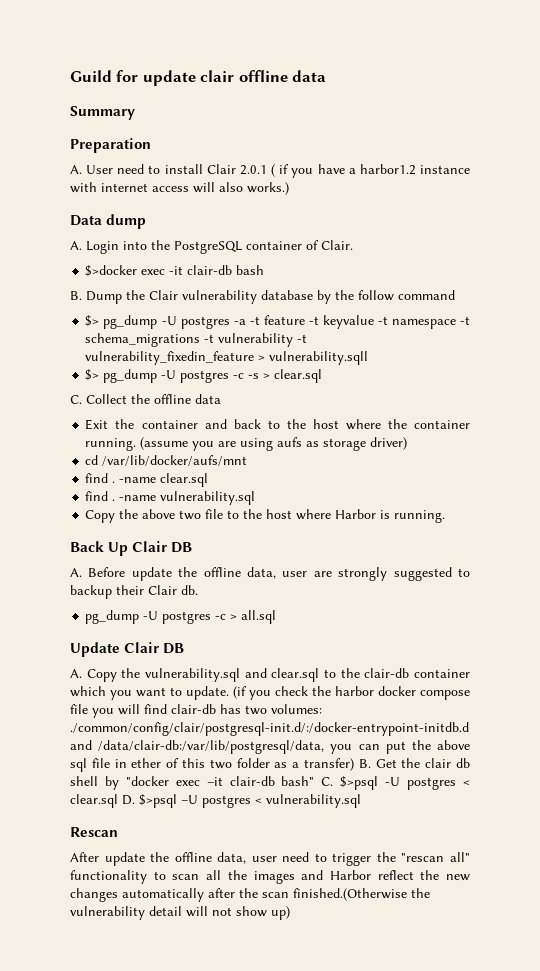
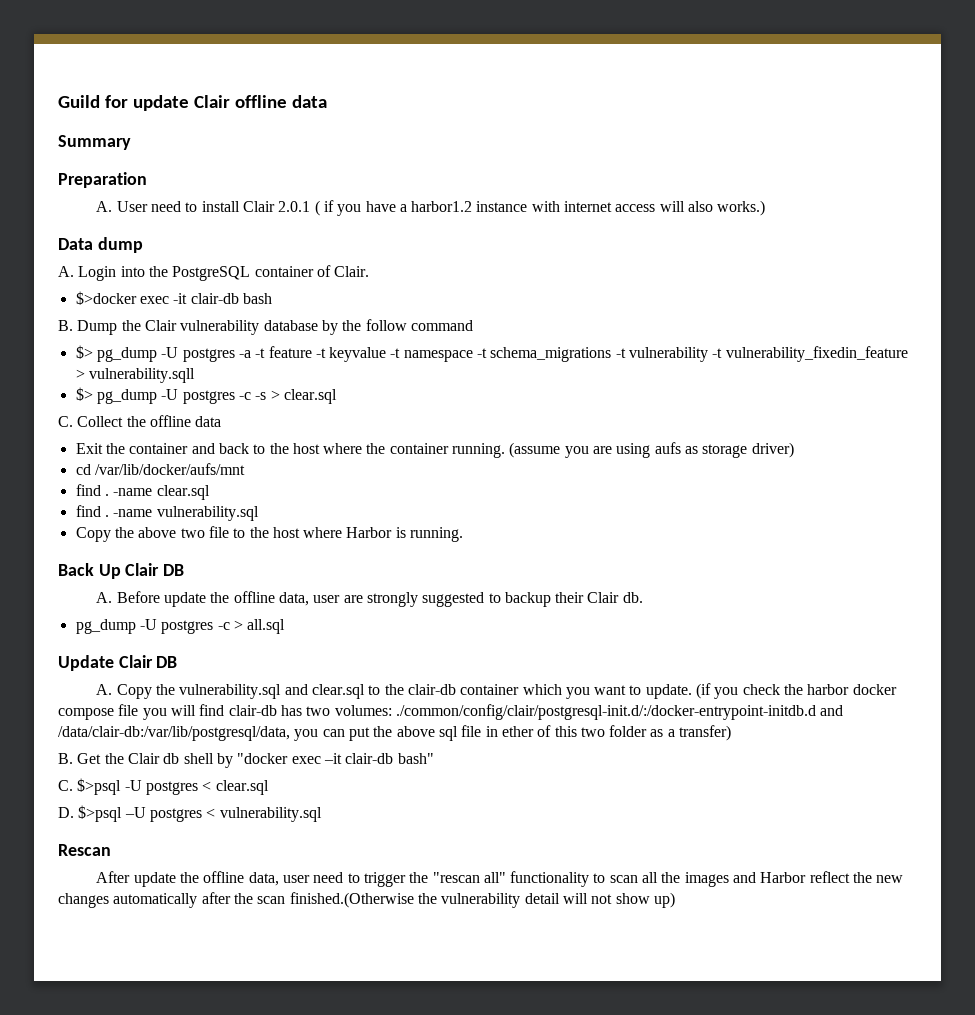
- Guild for update clair offline data
+ Guild for update Clair offline data
- (if you check the harbor docker compose file you will find clair-db has two volumes: ./common/config/clair/postgresql-init.d/:/docker-entrypoint-initdb.d and /data/clair-db:/var/lib/postgresql/data, you can put the above sql file in ether of this two folder as a transfer) B. Get the clair db shell by "docker exec –it clair-db bash" C. $>psql -U postgres < clear.sql D. $>psql –U postgres < vulnerability.sql
+ (if you check the harbor docker compose file you will find clair-db has two volumes: ./common/config/clair/postgresql-init.d/:/docker-entrypoint-initdb.d and /data/clair-db:/var/lib/postgresql/data, you can put the above sql file in ether of this two folder as a transfer)
+ B. Get the Clair db shell by "docker exec –it clair-db bash"
+ C. $>psql -U postgres < clear.sql
+ D. $>psql –U postgres < vulnerability.sql

